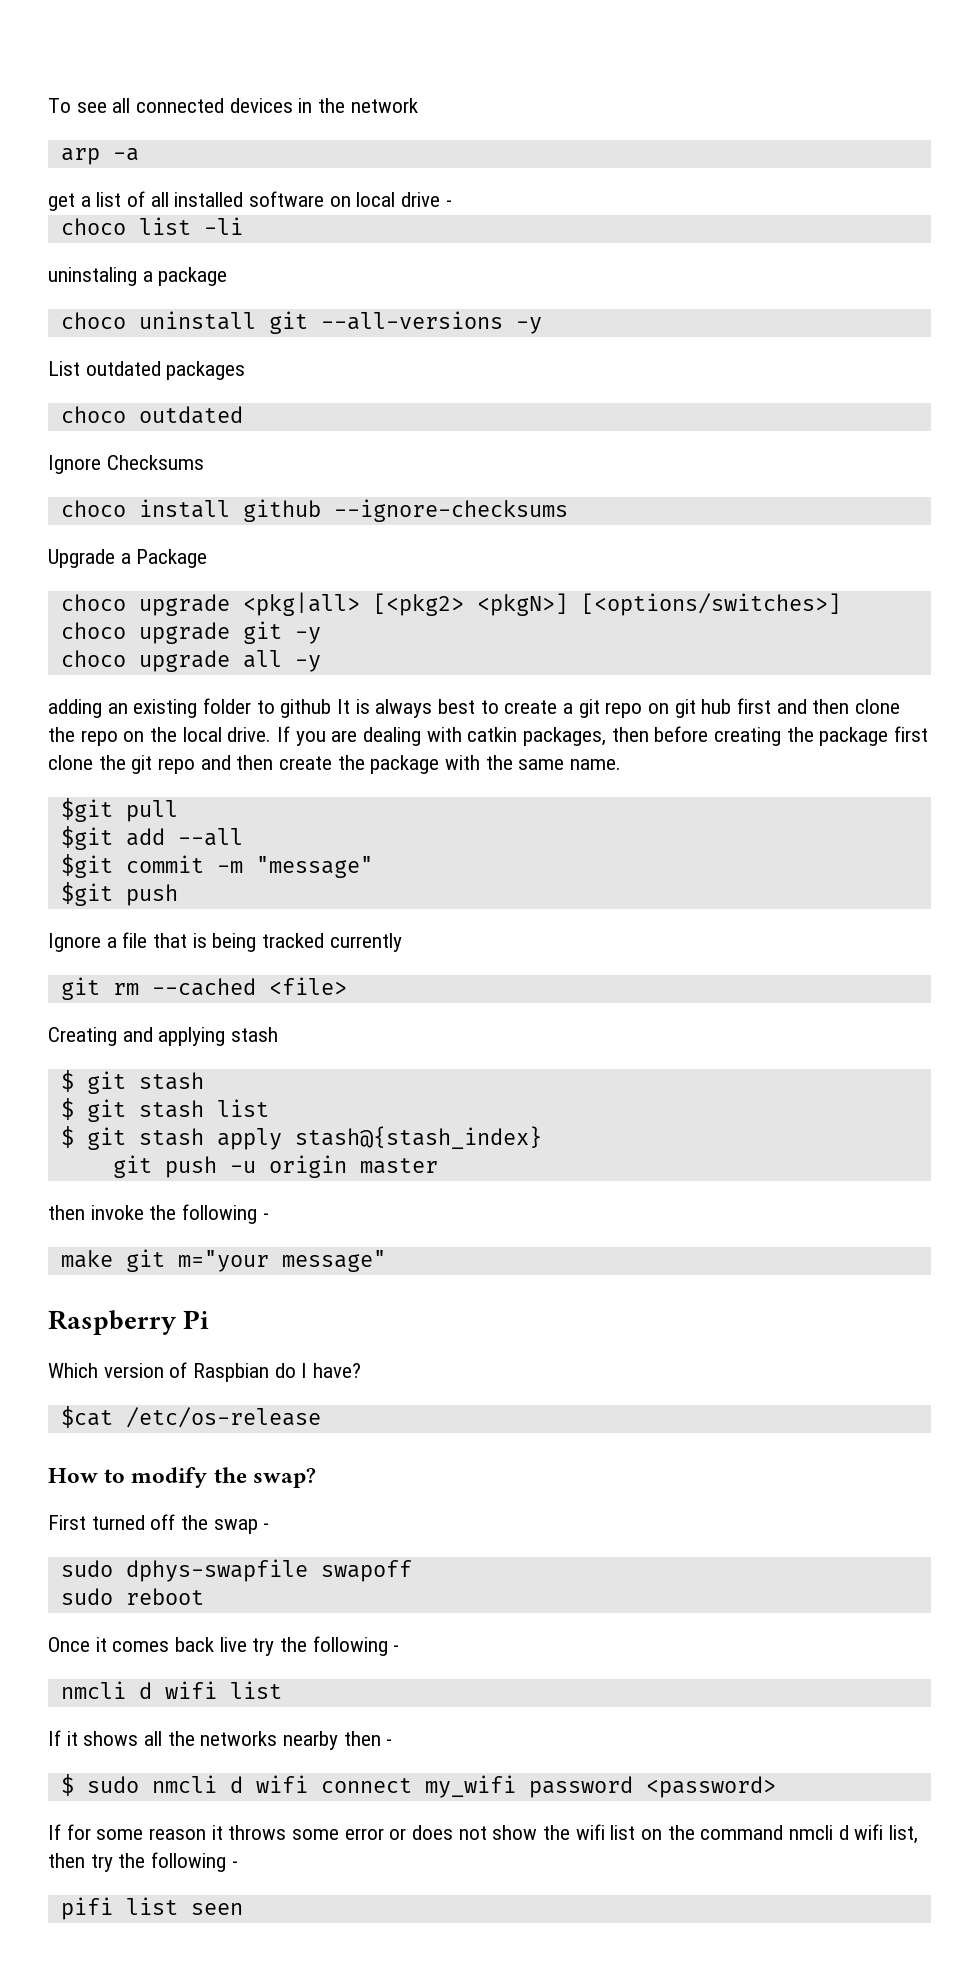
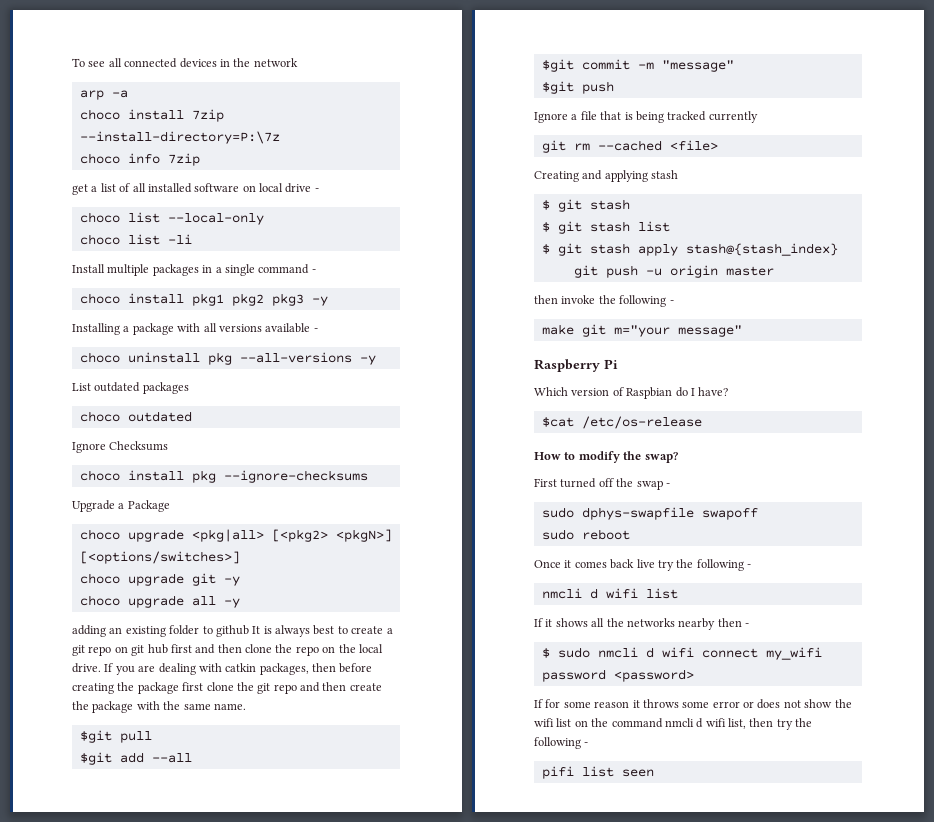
+ choco install 7zip --install-directory=P:\7z
+ choco info 7zip
+ choco list --local-only
- uninstaling a package
+ Install multiple packages in a single command -
+ choco install pkg1 pkg2 pkg3 -y
+ Installing a package with all versions available -
- choco uninstall git --all-versions -y
+ choco uninstall pkg --all-versions -y
- choco install github --ignore-checksums
+ choco install pkg --ignore-checksums

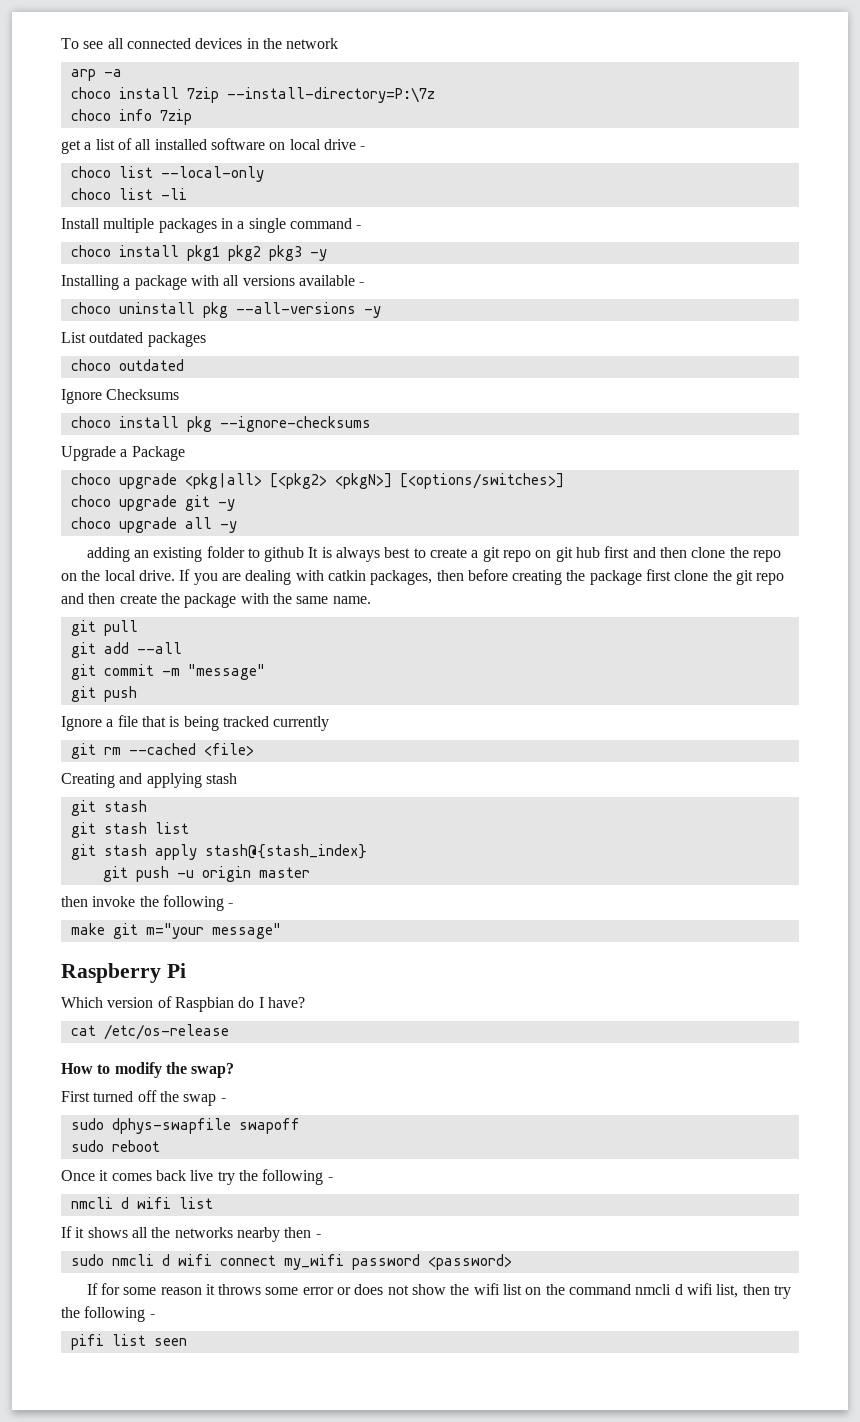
- $git pull
+ git pull
- $git add --all
+ git add --all
- $git commit -m "message"
- $git push
+ git commit -m "message"
+ git push
  Creating and applying stash
- $ git stash
+ git stash
- $ git stash list
+ git stash list
- $ git stash apply stash@{stash_index}
+ git stash apply stash@{stash_index}
- $cat /etc/os-release
+ cat /etc/os-release
- $ sudo nmcli d wifi connect my_wifi password <password>
+ sudo nmcli d wifi connect my_wifi password <password>

